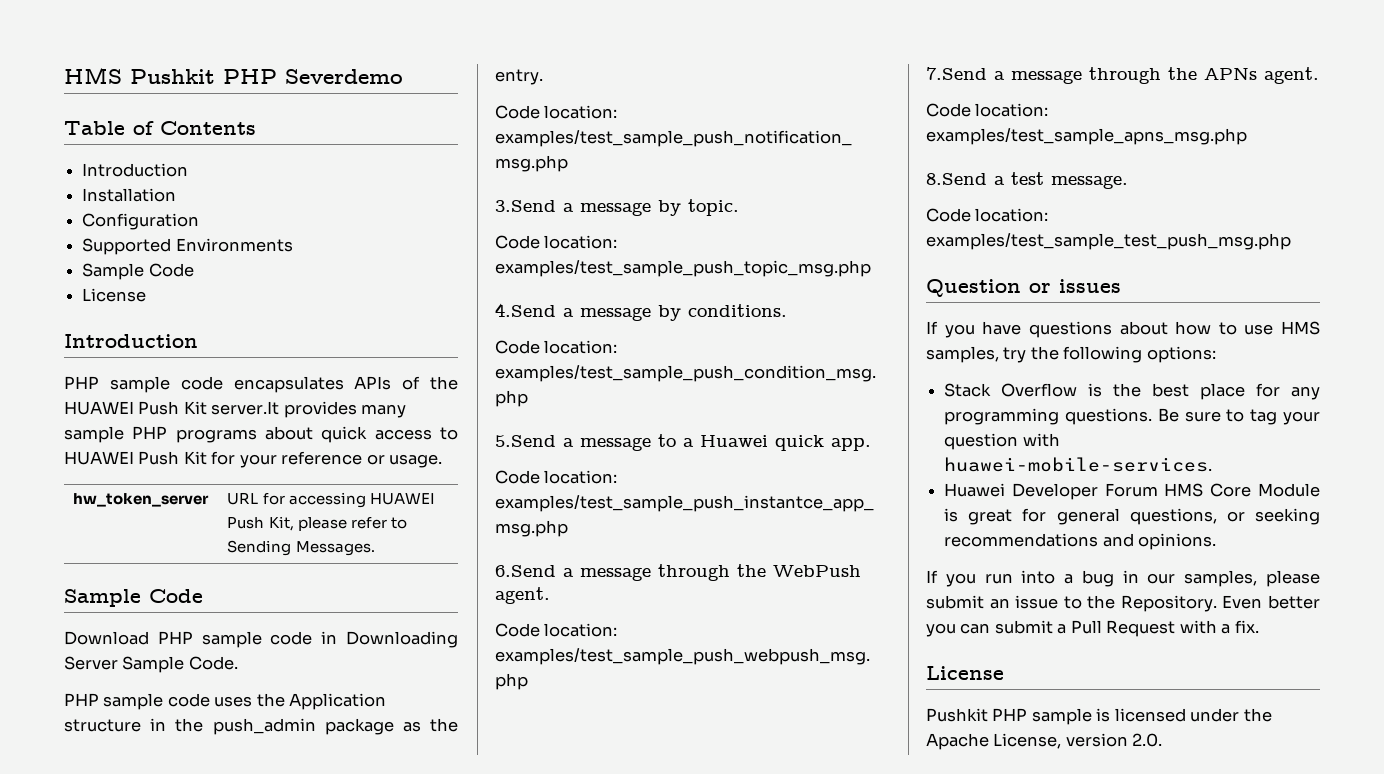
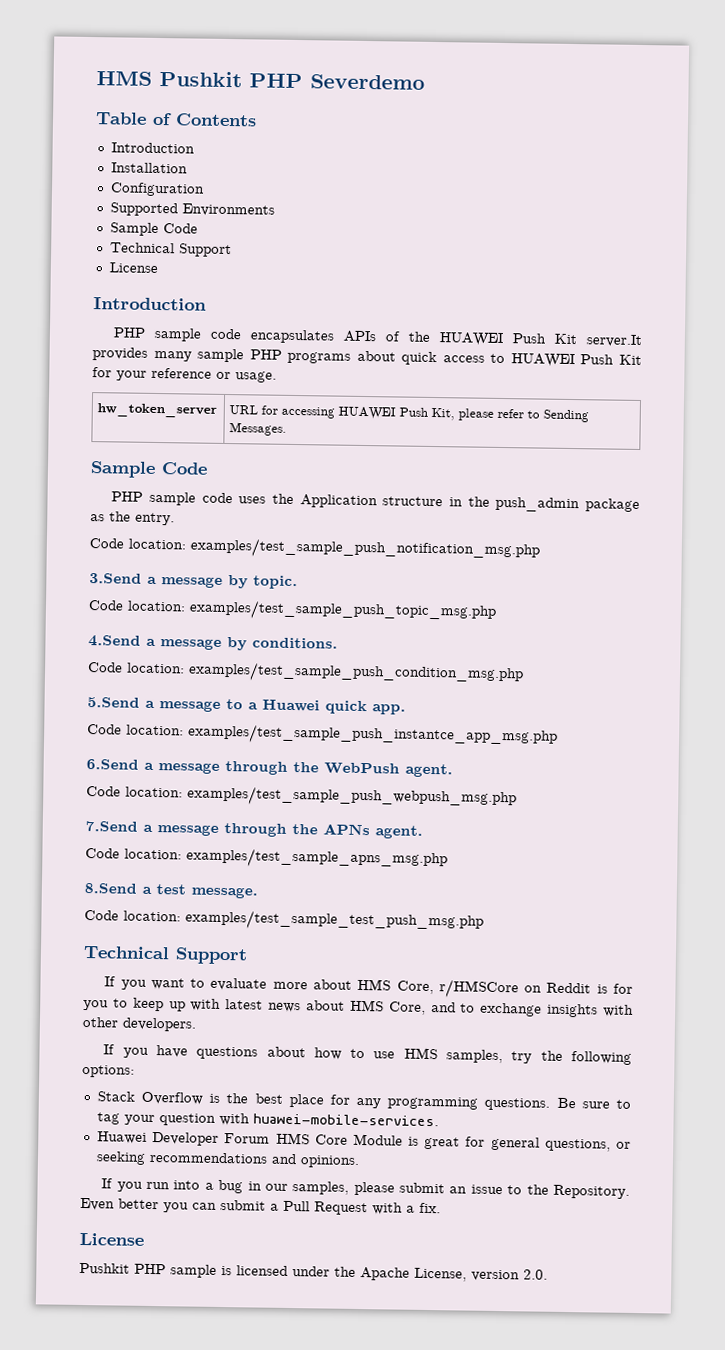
  Supported Environments
  Sample Code
+ Technical Support
- Download PHP sample code in Downloading Server Sample Code.
  Code location: examples/test_sample_test_push_msg.php
- Question or issues
+ Technical Support
+ If you want to evaluate more about HMS Core, r/HMSCore on Reddit is for you to keep up with latest news about HMS Core, and to exchange insights with other developers.

